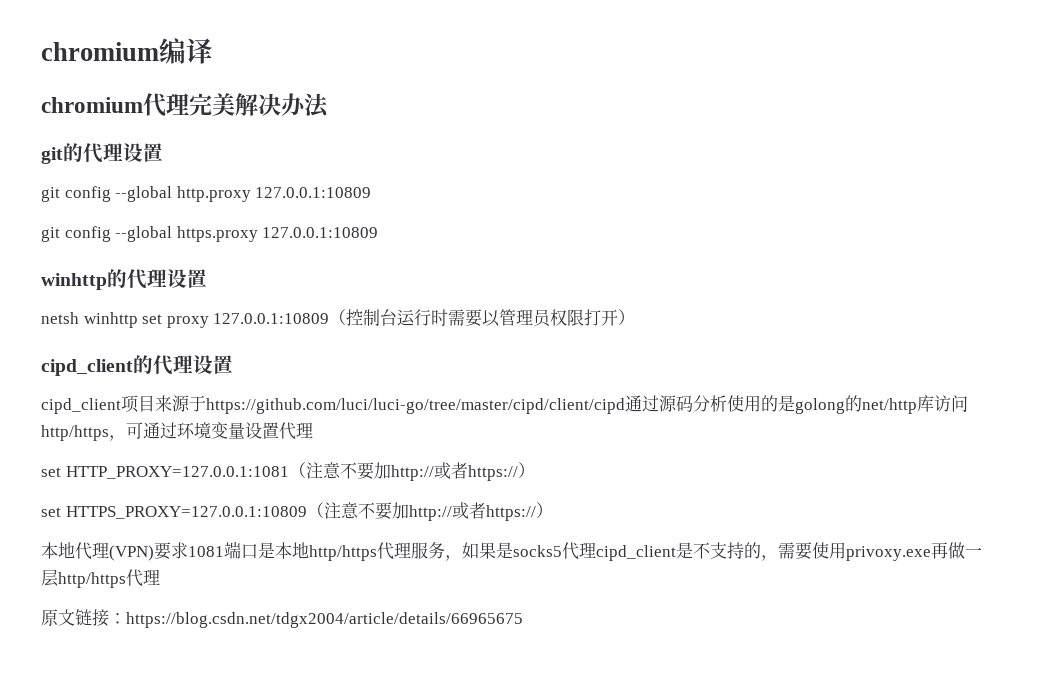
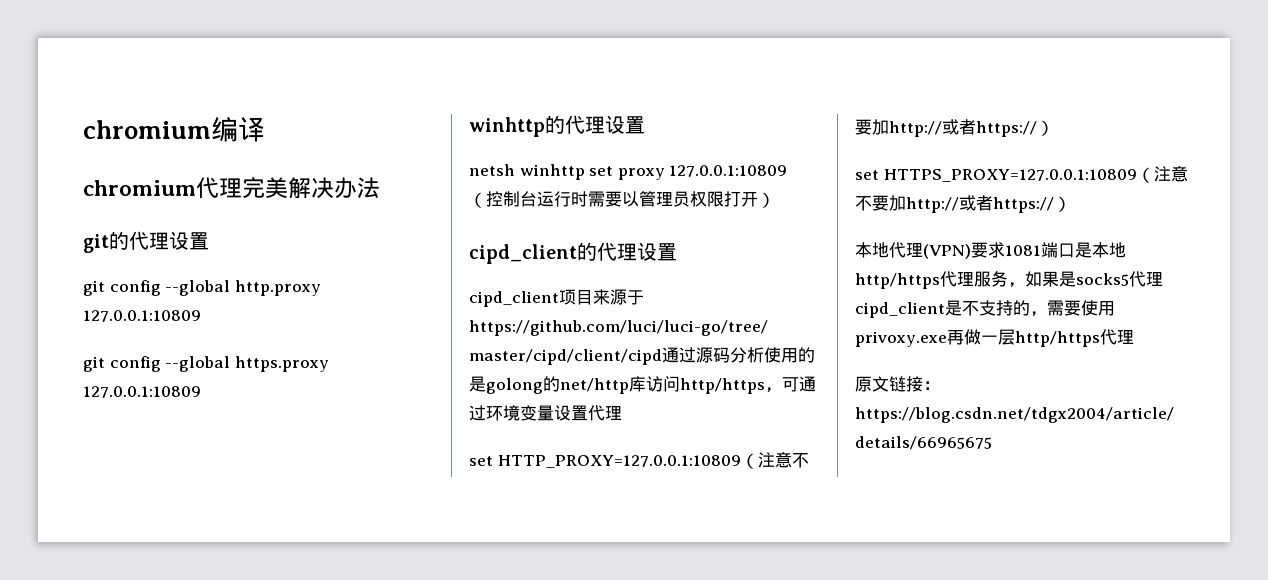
- set HTTP_PROXY=127.0.0.1:1081（注意不要加http://或者https://）
+ set HTTP_PROXY=127.0.0.1:10809（注意不要加http://或者https://）

